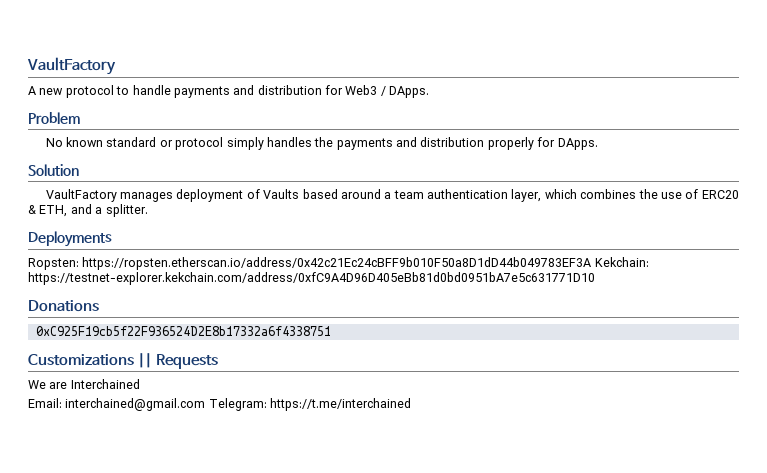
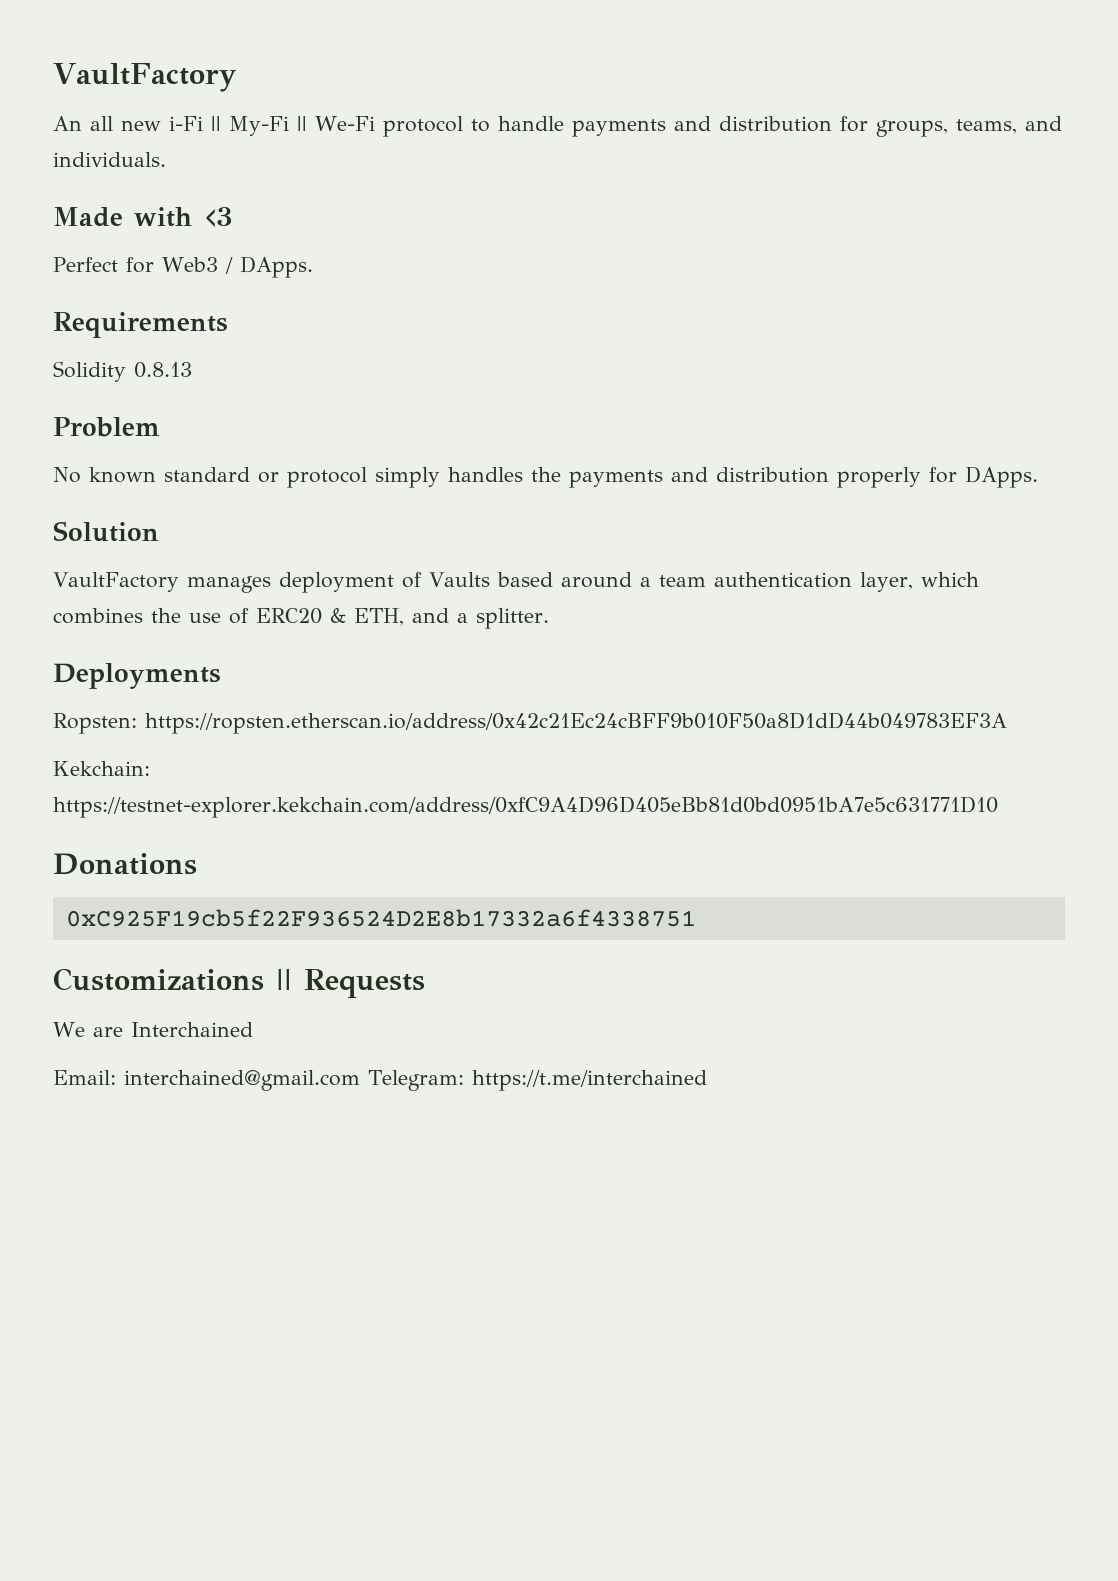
- A new protocol to handle payments and distribution for Web3 / DApps.
+ An all new i-Fi || My-Fi || We-Fi protocol to handle payments and distribution for groups, teams, and individuals.
+ Made with <3
+ Perfect for Web3 / DApps.
+ Requirements
+ Solidity 0.8.13
- Ropsten: https://ropsten.etherscan.io/address/0x42c21Ec24cBFF9b010F50a8D1dD44b049783EF3A Kekchain: https://testnet-explorer.kekchain.com/address/0xfC9A4D96D405eBb81d0bd0951bA7e5c631771D10
+ Ropsten: https://ropsten.etherscan.io/address/0x42c21Ec24cBFF9b010F50a8D1dD44b049783EF3A
+ Kekchain: https://testnet-explorer.kekchain.com/address/0xfC9A4D96D405eBb81d0bd0951bA7e5c631771D10

